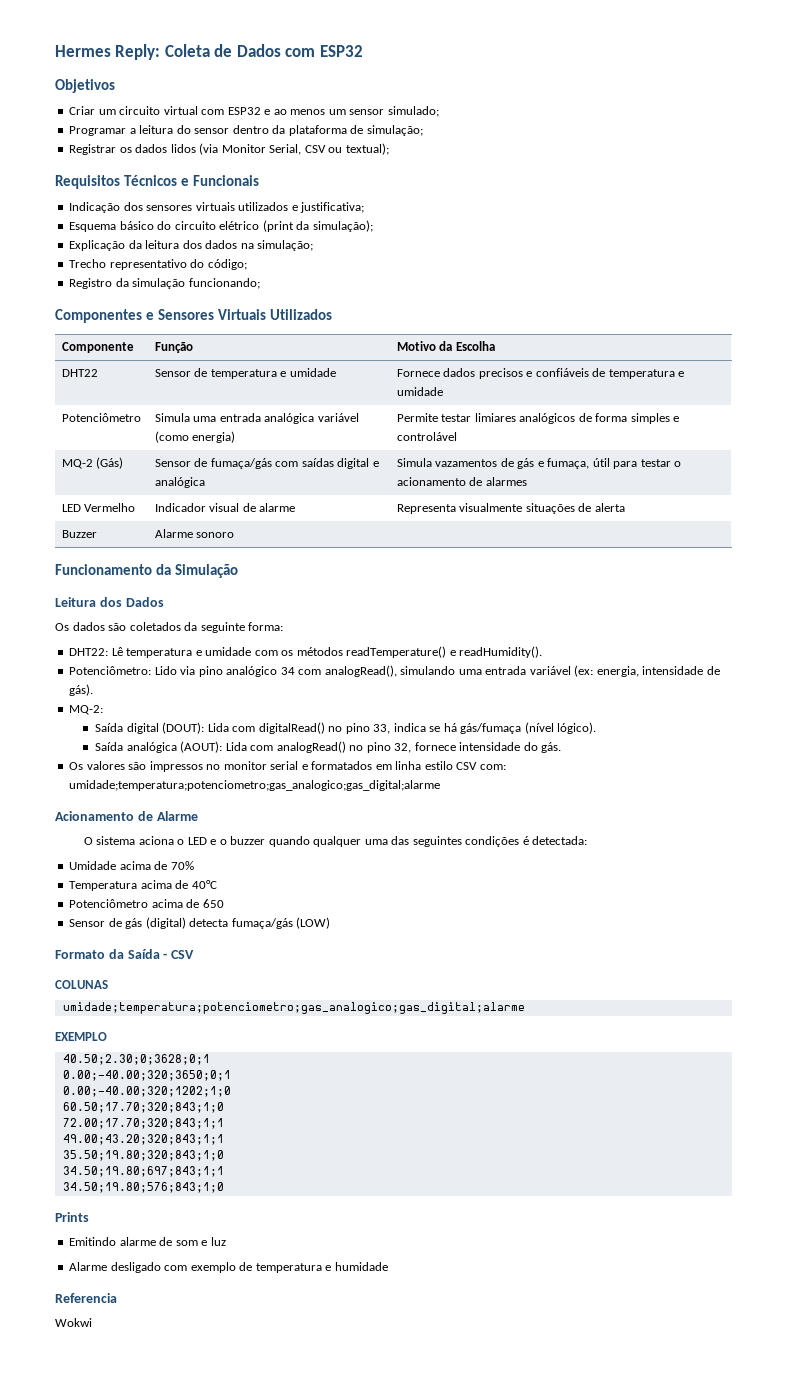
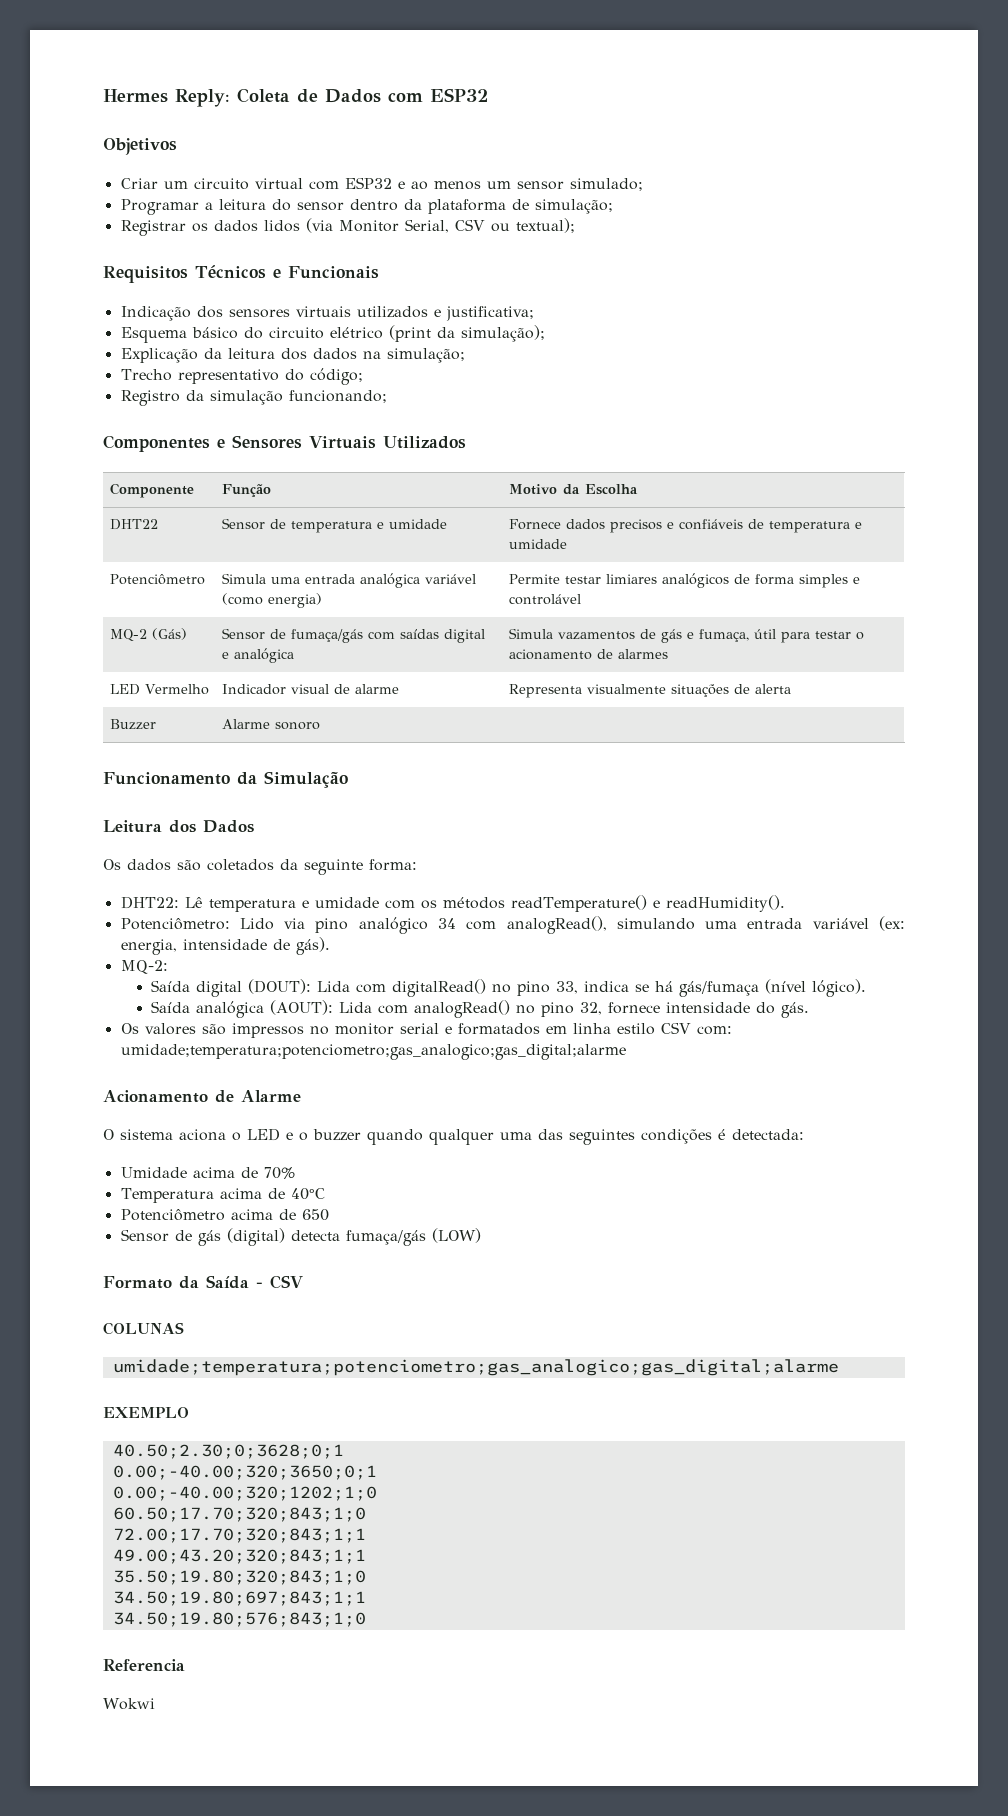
- Prints
- Emitindo alarme de som e luz
- Alarme desligado com exemplo de temperatura e humidade

